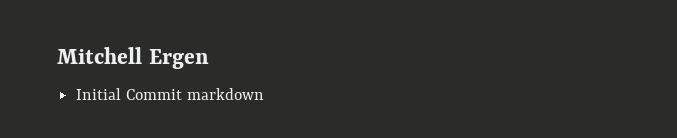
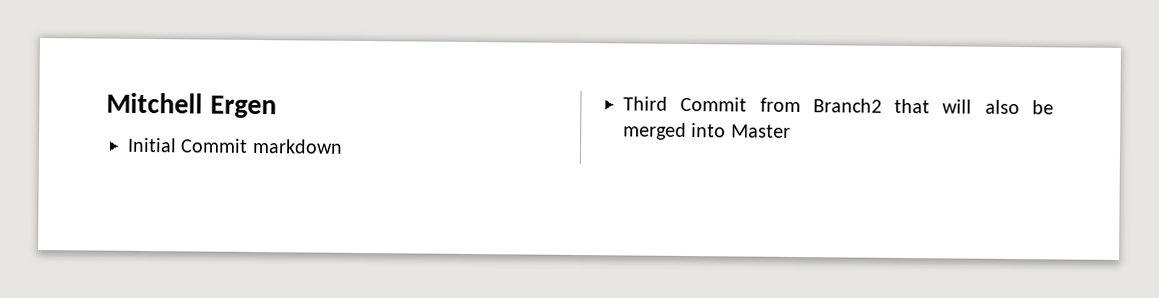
+ Third Commit from Branch2 that will also be merged into Master

